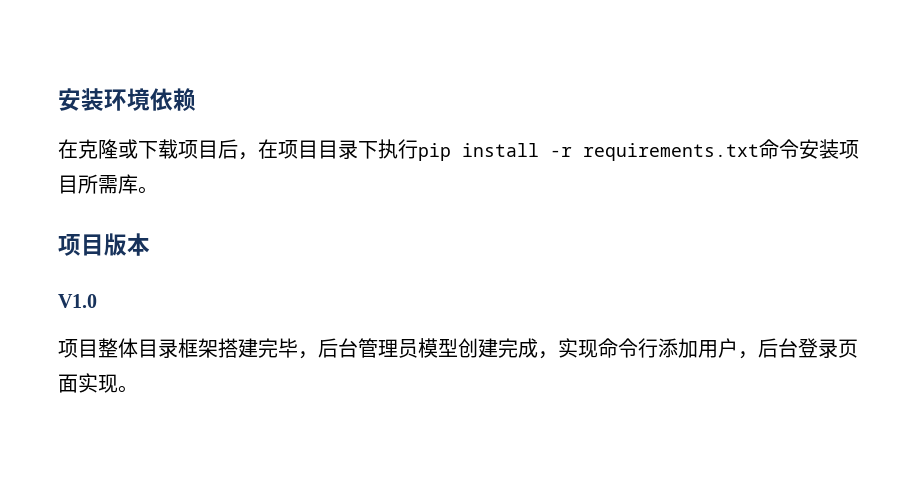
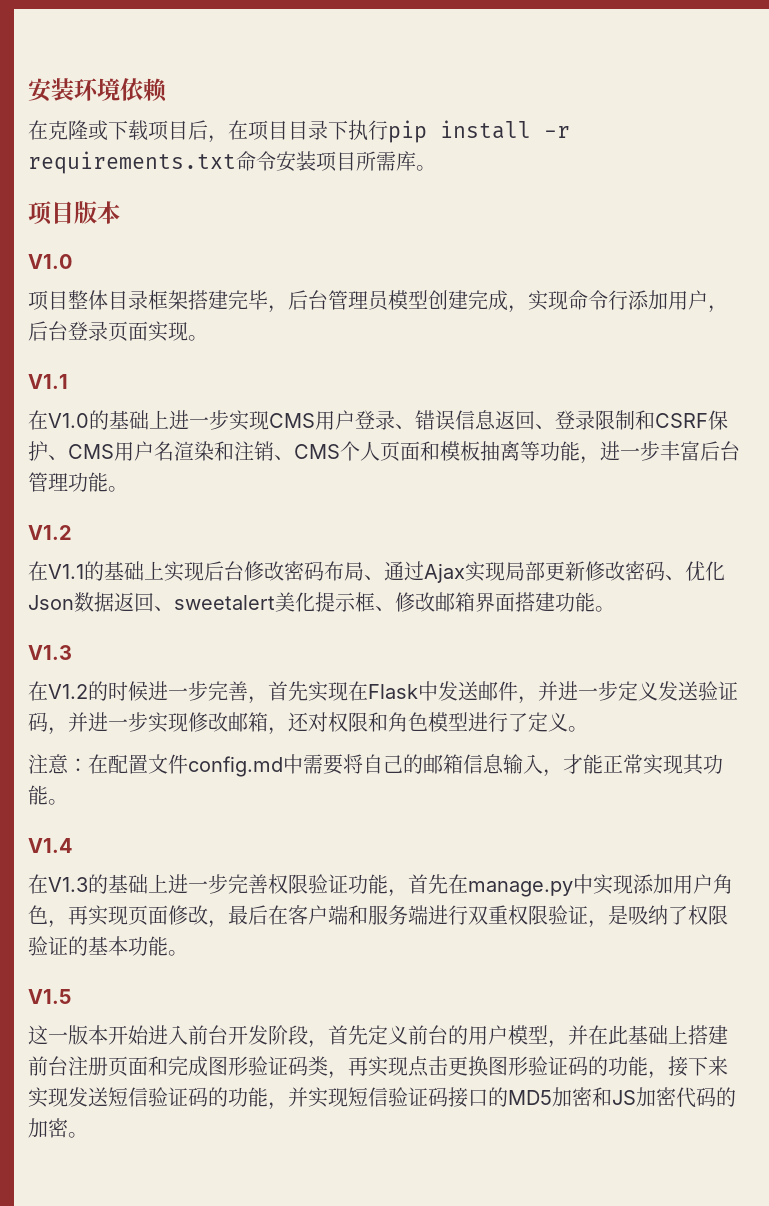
  项目整体目录框架搭建完毕，后台管理员模型创建完成，实现命令行添加用户，后台登录页面实现。
+ V1.1
+ 在V1.0的基础上进一步实现CMS用户登录、错误信息返回、登录限制和CSRF保护、CMS用户名渲染和注销、CMS个人页面和模板抽离等功能，进一步丰富后台管理功能。
+ V1.2
+ 在V1.1的基础上实现后台修改密码布局、通过Ajax实现局部更新修改密码、优化Json数据返回、sweetalert美化提示框、修改邮箱界面搭建功能。
+ V1.3
+ 在V1.2的时候进一步完善，首先实现在Flask中发送邮件，并进一步定义发送验证码，并进一步实现修改邮箱，还对权限和角色模型进行了定义。
+ 注意：在配置文件config.md中需要将自己的邮箱信息输入，才能正常实现其功能。
+ V1.4
+ 在V1.3的基础上进一步完善权限验证功能，首先在manage.py中实现添加用户角色，再实现页面修改，最后在客户端和服务端进行双重权限验证，是吸纳了权限验证的基本功能。
+ V1.5
+ 这一版本开始进入前台开发阶段，首先定义前台的用户模型，并在此基础上搭建前台注册页面和完成图形验证码类，再实现点击更换图形验证码的功能，接下来实现发送短信验证码的功能，并实现短信验证码接口的MD5加密和JS加密代码的加密。

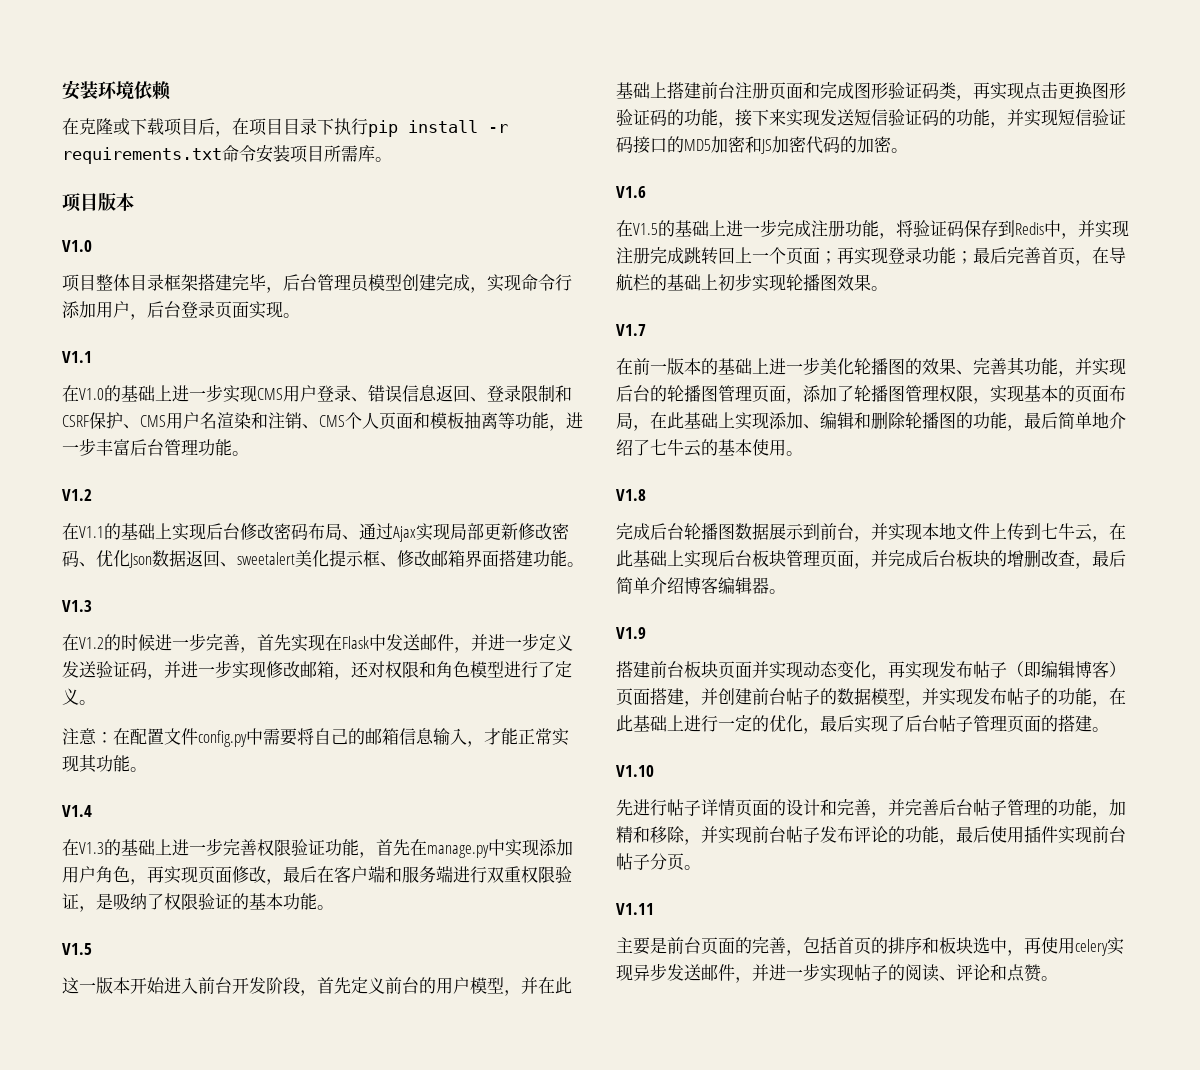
- 注意：在配置文件config.md中需要将自己的邮箱信息输入，才能正常实现其功能。
+ 注意：在配置文件config.py中需要将自己的邮箱信息输入，才能正常实现其功能。
+ V1.6
+ 在V1.5的基础上进一步完成注册功能，将验证码保存到Redis中，并实现注册完成跳转回上一个页面；再实现登录功能；最后完善首页，在导航栏的基础上初步实现轮播图效果。
+ V1.7
+ 在前一版本的基础上进一步美化轮播图的效果、完善其功能，并实现后台的轮播图管理页面，添加了轮播图管理权限，实现基本的页面布局，在此基础上实现添加、编辑和删除轮播图的功能，最后简单地介绍了七牛云的基本使用。
+ V1.8
+ 完成后台轮播图数据展示到前台，并实现本地文件上传到七牛云，在此基础上实现后台板块管理页面，并完成后台板块的增删改查，最后简单介绍博客编辑器。
+ V1.9
+ 搭建前台板块页面并实现动态变化，再实现发布帖子（即编辑博客）页面搭建，并创建前台帖子的数据模型，并实现发布帖子的功能，在此基础上进行一定的优化，最后实现了后台帖子管理页面的搭建。
+ V1.10
+ 先进行帖子详情页面的设计和完善，并完善后台帖子管理的功能，加精和移除，并实现前台帖子发布评论的功能，最后使用插件实现前台帖子分页。
+ V1.11
+ 主要是前台页面的完善，包括首页的排序和板块选中，再使用celery实现异步发送邮件，并进一步实现帖子的阅读、评论和点赞。

